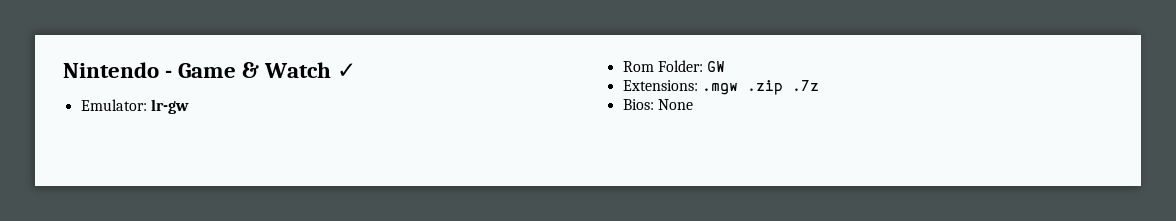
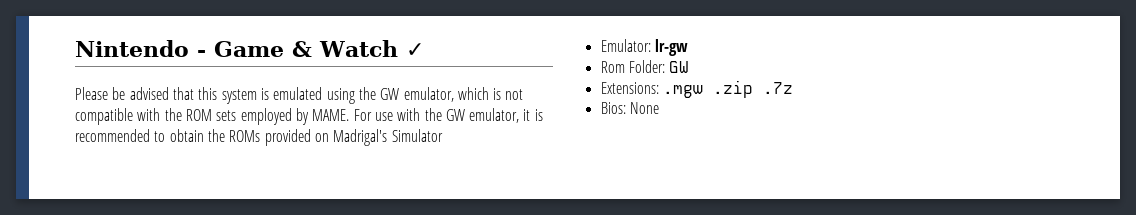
+ Please be advised that this system is emulated using the GW emulator, which is not compatible with the ROM sets employed by MAME. For use with the GW emulator, it is recommended to obtain the ROMs provided on Madrigal's Simulator

